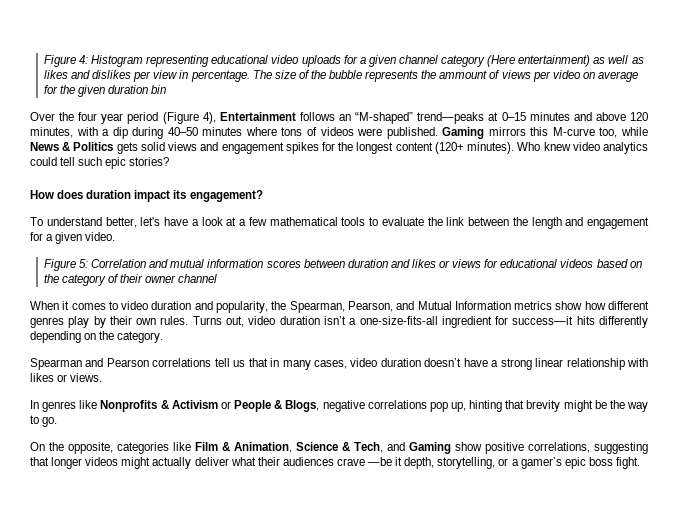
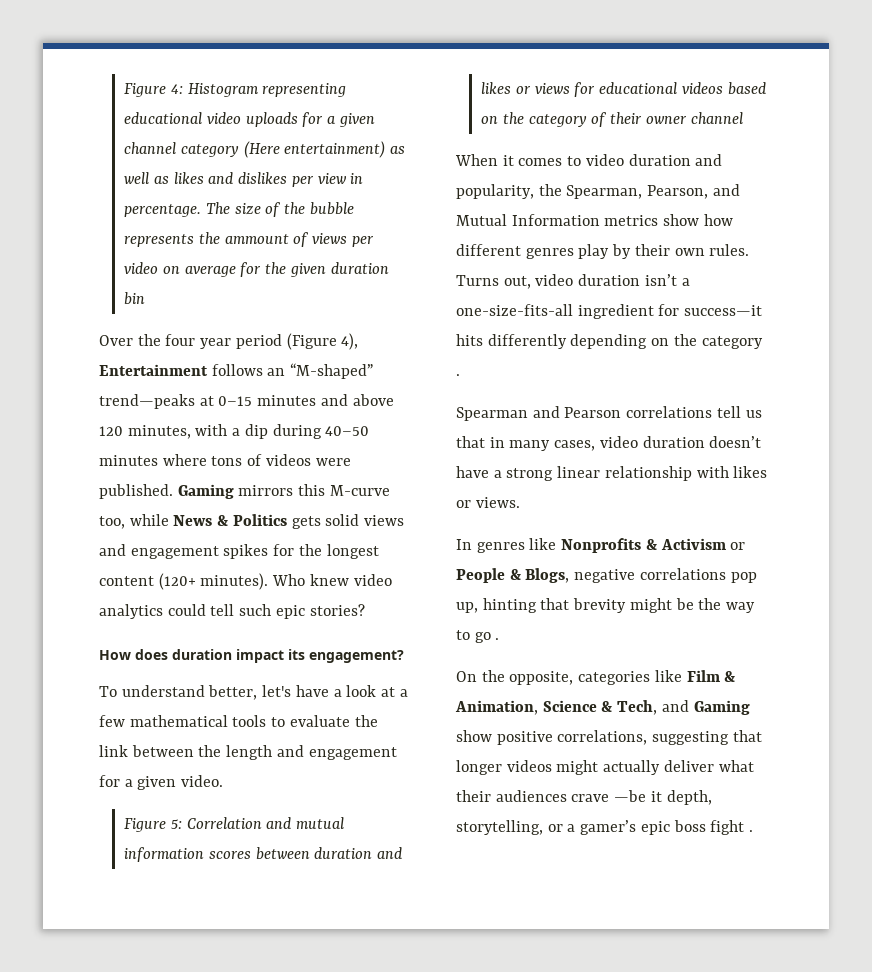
- Turns out, video duration isn’t a one-size-fits-all ingredient for success—it hits differently depending on the category.
+ Turns out, video duration isn’t a one-size-fits-all ingredient for success—it hits differently depending on the category .
- In genres like Nonprofits & Activism or People & Blogs, negative correlations pop up, hinting that brevity might be the way to go.
+ In genres like Nonprofits & Activism or People & Blogs, negative correlations pop up, hinting that brevity might be the way to go .
- On the opposite, categories like Film & Animation, Science & Tech, and Gaming show positive correlations, suggesting that longer videos might actually deliver what their audiences crave —be it depth, storytelling, or a gamer’s epic boss fight.
+ On the opposite, categories like Film & Animation, Science & Tech, and Gaming show positive correlations, suggesting that longer videos might actually deliver what their audiences crave —be it depth, storytelling, or a gamer’s epic boss fight .

